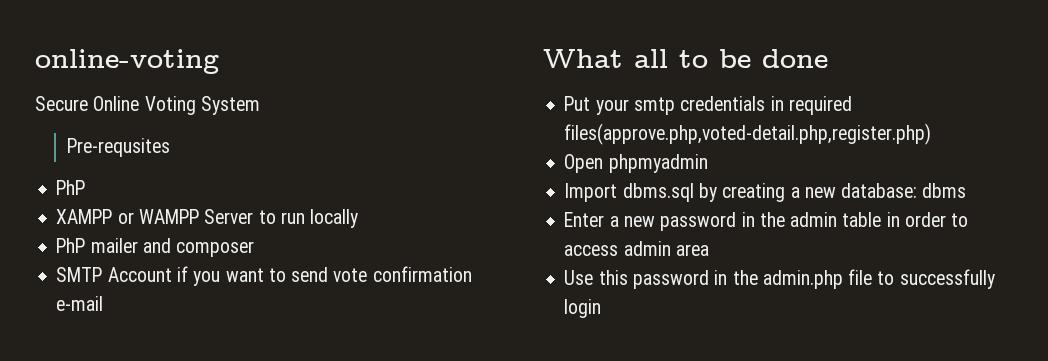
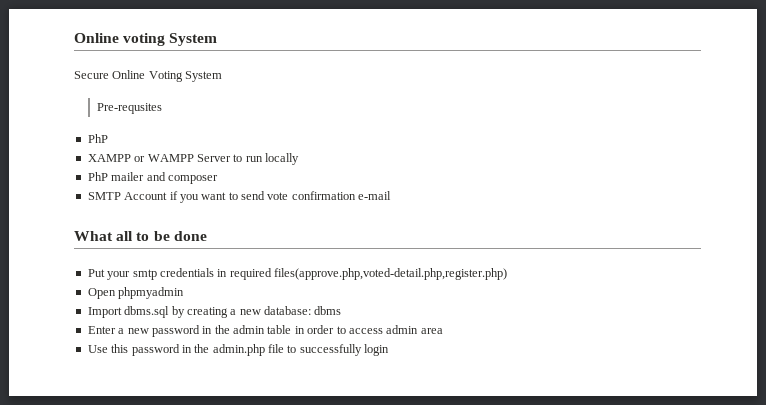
- online-voting
+ Online voting System

